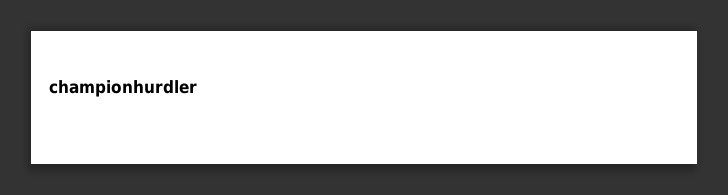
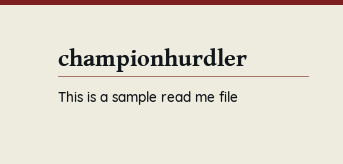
+ This is a sample read me file

